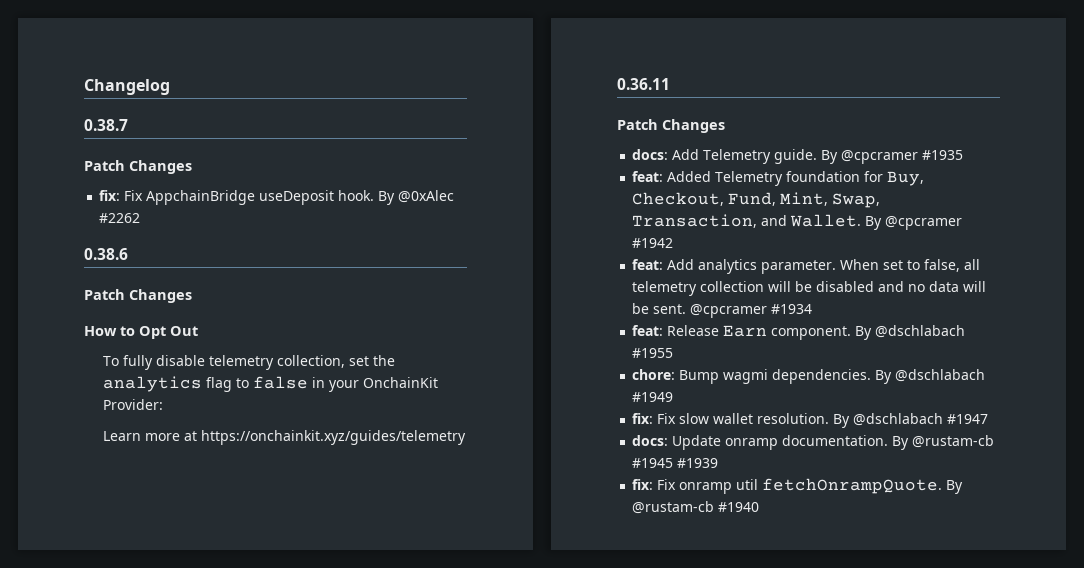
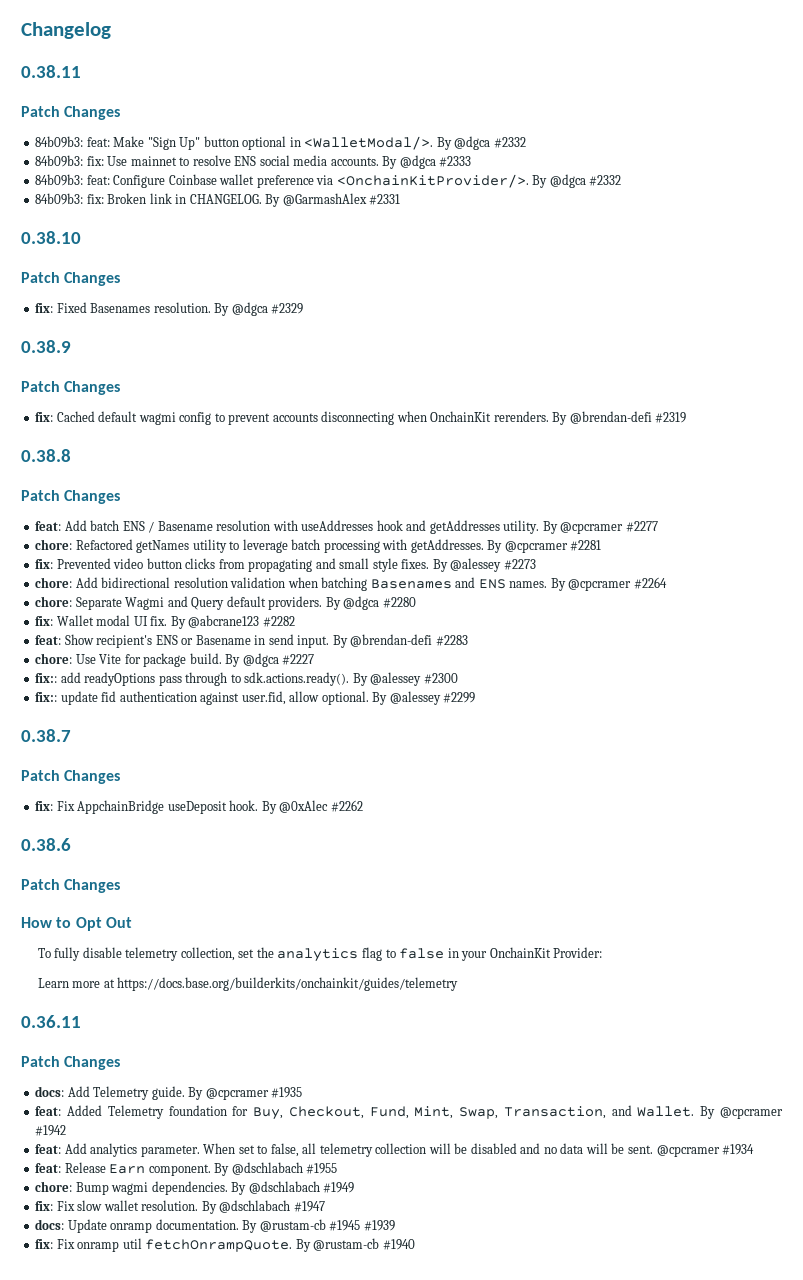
+ 0.38.11
+ Patch Changes
+ 84b09b3: feat: Make "Sign Up" button optional in <WalletModal/>. By @dgca #2332
+ 84b09b3: fix: Use mainnet to resolve ENS social media accounts. By @dgca #2333
+ 84b09b3: feat: Configure Coinbase wallet preference via <OnchainKitProvider/>. By @dgca #2332
+ 84b09b3: fix: Broken link in CHANGELOG. By @GarmashAlex #2331
+ 0.38.10
+ Patch Changes
+ fix: Fixed Basenames resolution. By @dgca #2329
+ 0.38.9
+ Patch Changes
+ fix: Cached default wagmi config to prevent accounts disconnecting when OnchainKit rerenders. By @brendan-defi #2319
+ 0.38.8
+ Patch Changes
+ feat: Add batch ENS / Basename resolution with useAddresses hook and getAddresses utility. By @cpcramer #2277
+ chore: Refactored getNames utility to leverage batch processing with getAddresses. By @cpcramer #2281
+ fix: Prevented video button clicks from propagating and small style fixes. By @alessey #2273
+ chore: Add bidirectional resolution validation when batching Basenames and ENS names. By @cpcramer #2264
+ chore: Separate Wagmi and Query default providers. By @dgca #2280
+ fix: Wallet modal UI fix. By @abcrane123 #2282
+ feat: Show recipient's ENS or Basename in send input. By @brendan-defi #2283
+ chore: Use Vite for package build. By @dgca #2227
+ fix:: add readyOptions pass through to sdk.actions.ready(). By @alessey #2300
+ fix:: update fid authentication against user.fid, allow optional. By @alessey #2299
- Learn more at https://onchainkit.xyz/guides/telemetry
+ Learn more at https://docs.base.org/builderkits/onchainkit/guides/telemetry

